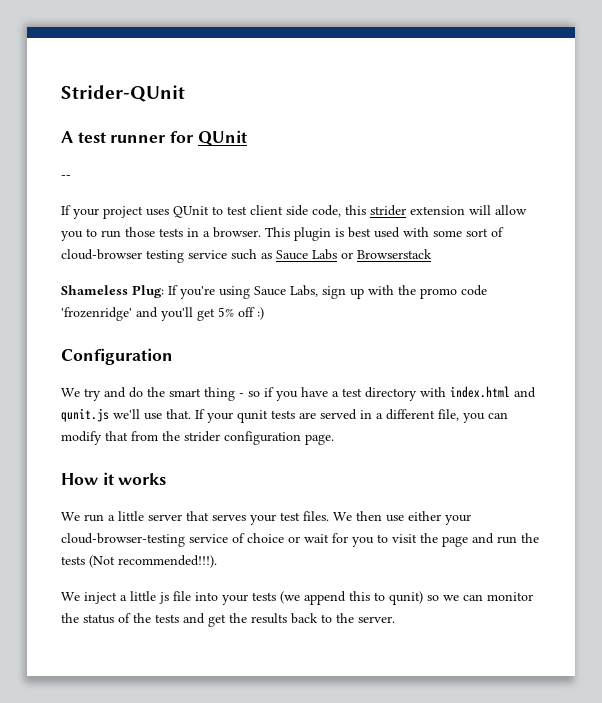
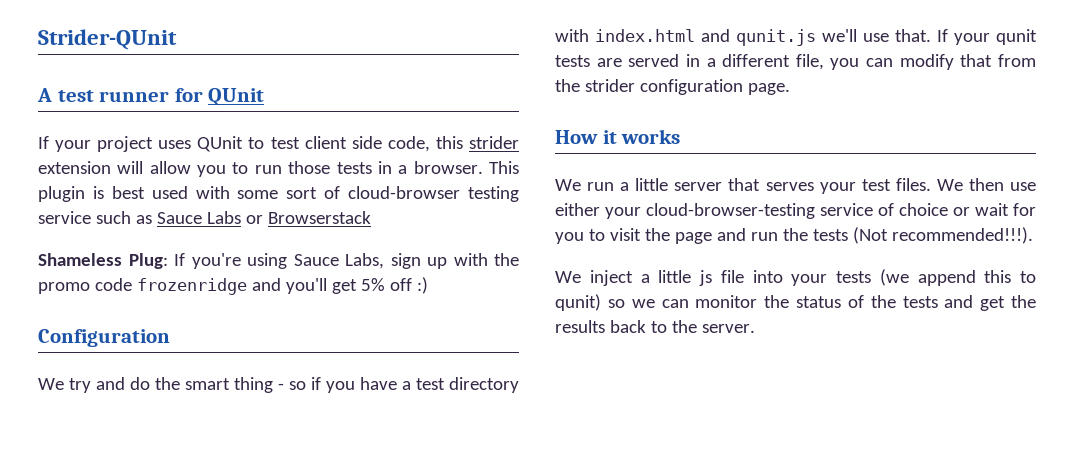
- --
- Shameless Plug: If you're using Sauce Labs, sign up with the promo code 'frozenridge' and you'll get 5% off :)
+ Shameless Plug: If you're using Sauce Labs, sign up with the promo code frozenridge and you'll get 5% off :)

